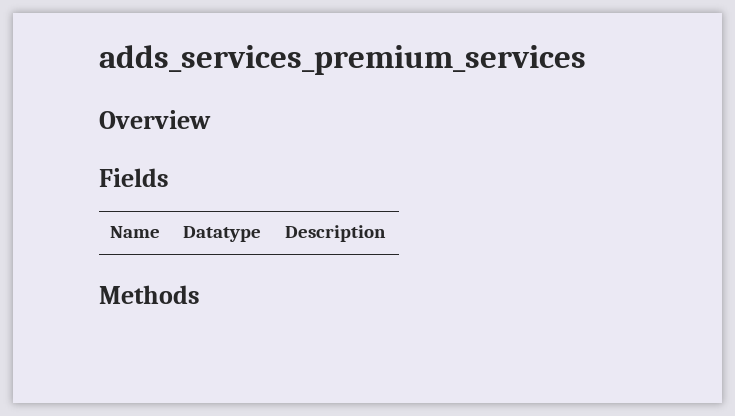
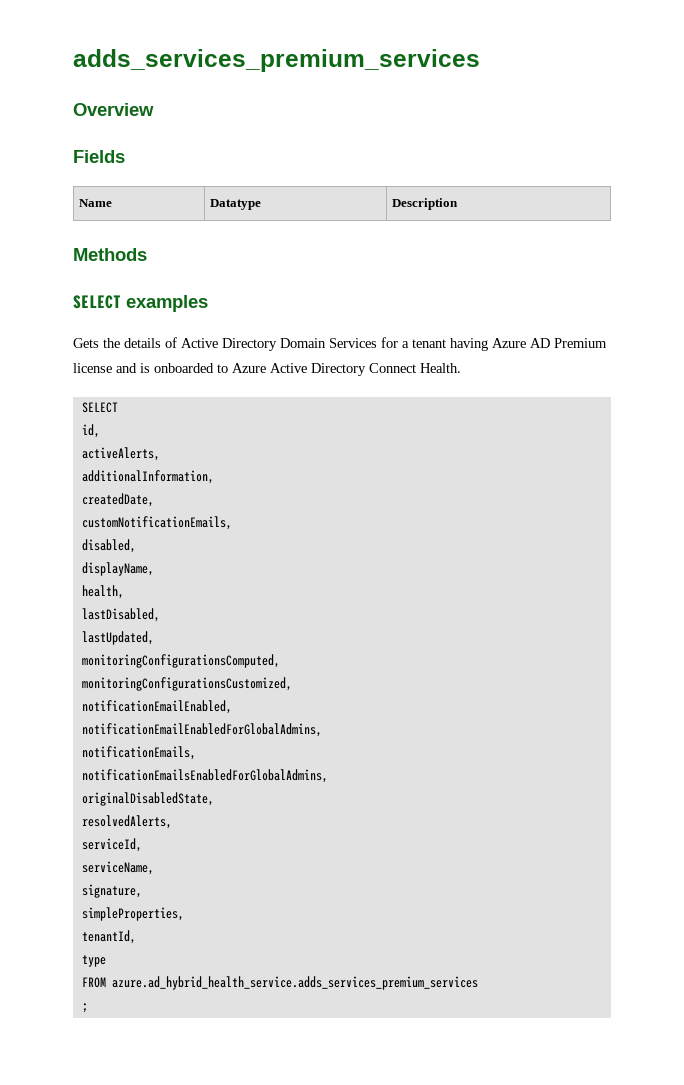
+ SELECT examples
+ Gets the details of Active Directory Domain Services for a tenant having Azure AD Premium license and is onboarded to Azure Active Directory Connect Health.
+ SELECT
+ id,
+ activeAlerts,
+ additionalInformation,
+ createdDate,
+ customNotificationEmails,
+ disabled,
+ displayName,
+ health,
+ lastDisabled,
+ lastUpdated,
+ monitoringConfigurationsComputed,
+ monitoringConfigurationsCustomized,
+ notificationEmailEnabled,
+ notificationEmailEnabledForGlobalAdmins,
+ notificationEmails,
+ notificationEmailsEnabledForGlobalAdmins,
+ originalDisabledState,
+ resolvedAlerts,
+ serviceId,
+ serviceName,
+ signature,
+ simpleProperties,
+ tenantId,
+ type
+ FROM azure.ad_hybrid_health_service.adds_services_premium_services
+ ;

